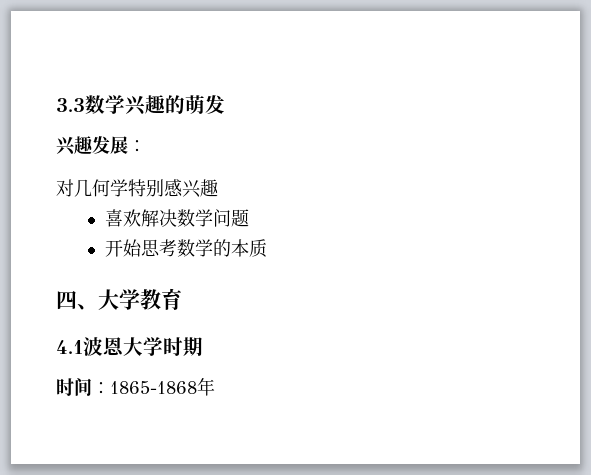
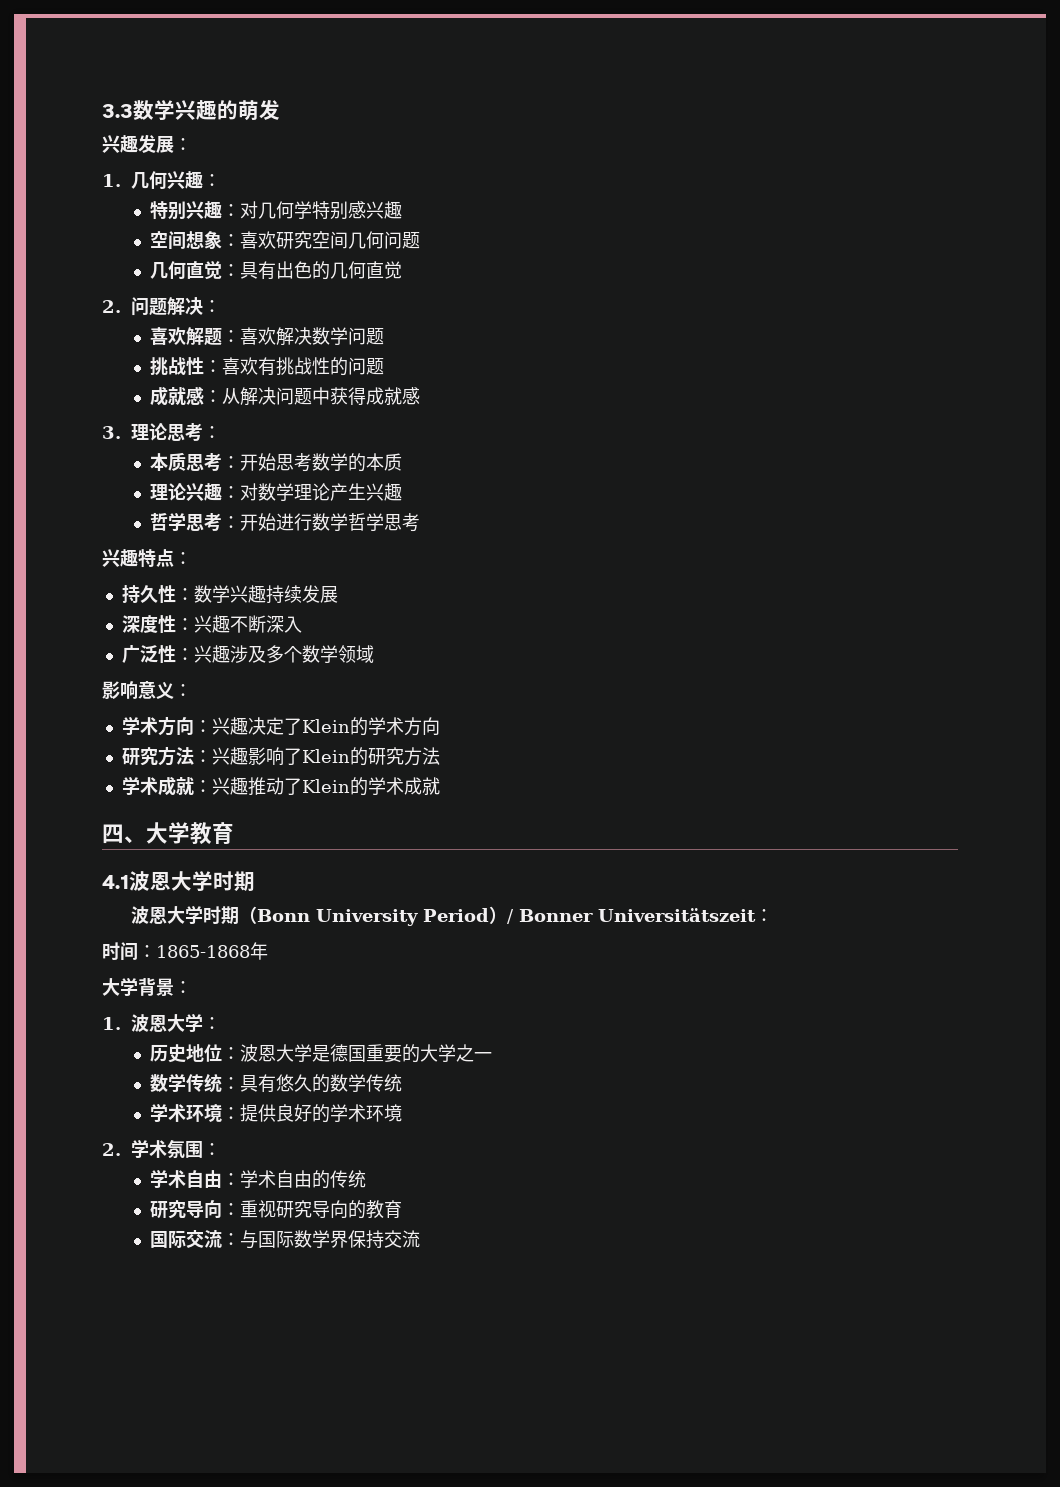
- 对几何学特别感兴趣
+ 1.几何兴趣：
+ 特别兴趣：对几何学特别感兴趣
- 喜欢解决数学问题
- 开始思考数学的本质
+ 空间想象：喜欢研究空间几何问题
+ 几何直觉：具有出色的几何直觉
+ 2.问题解决：
+ 喜欢解题：喜欢解决数学问题
+ 挑战性：喜欢有挑战性的问题
+ 成就感：从解决问题中获得成就感
+ 3.理论思考：
+ 本质思考：开始思考数学的本质
+ 理论兴趣：对数学理论产生兴趣
+ 哲学思考：开始进行数学哲学思考
+ 兴趣特点：
+ 持久性：数学兴趣持续发展
+ 深度性：兴趣不断深入
+ 广泛性：兴趣涉及多个数学领域
+ 影响意义：
+ 学术方向：兴趣决定了Klein的学术方向
+ 研究方法：兴趣影响了Klein的研究方法
+ 学术成就：兴趣推动了Klein的学术成就
+ 波恩大学时期（Bonn University Period）/ Bonner Universitätszeit：
  时间：1865-1868年
+ 大学背景：
+ 1.波恩大学：
+ 历史地位：波恩大学是德国重要的大学之一
+ 数学传统：具有悠久的数学传统
+ 学术环境：提供良好的学术环境
+ 2.学术氛围：
+ 学术自由：学术自由的传统
+ 研究导向：重视研究导向的教育
+ 国际交流：与国际数学界保持交流

